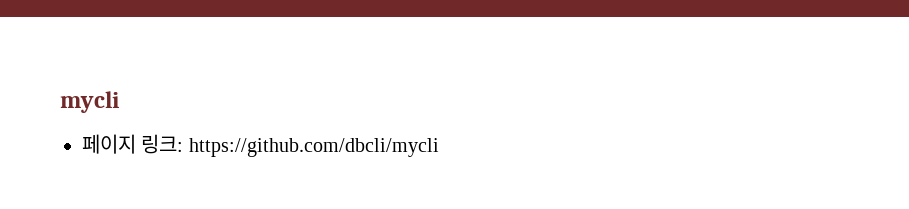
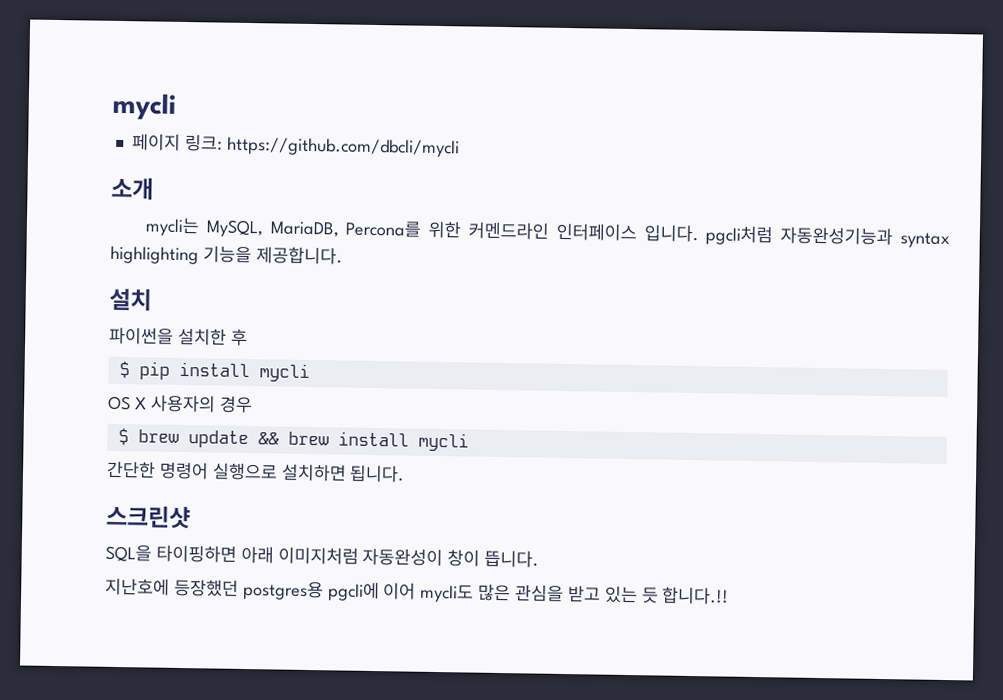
+ 소개
+ mycli는 MySQL, MariaDB, Percona를 위한 커멘드라인 인터페이스 입니다. pgcli처럼 자동완성기능과 syntax highlighting 기능을 제공합니다.
+ 설치
+ 파이썬을 설치한 후
+ $ pip install mycli
+ OS X 사용자의 경우
+ $ brew update && brew install mycli
+ 간단한 명령어 실행으로 설치하면 됩니다.
+ 스크린샷
+ SQL을 타이핑하면 아래 이미지처럼 자동완성이 창이 뜹니다.
+ 지난호에 등장했던 postgres용 pgcli에 이어 mycli도 많은 관심을 받고 있는 듯 합니다.!!

